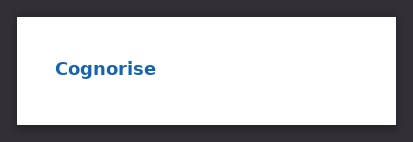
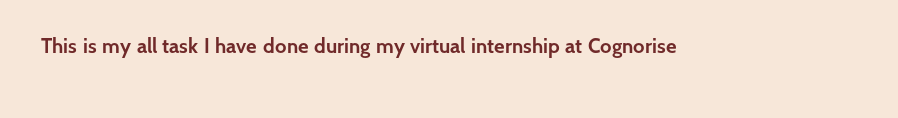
- Cognorise
+ This is my all task I have done during my virtual internship at Cognorise

